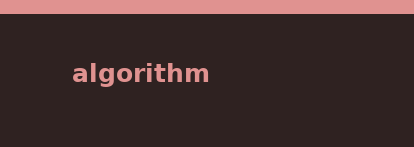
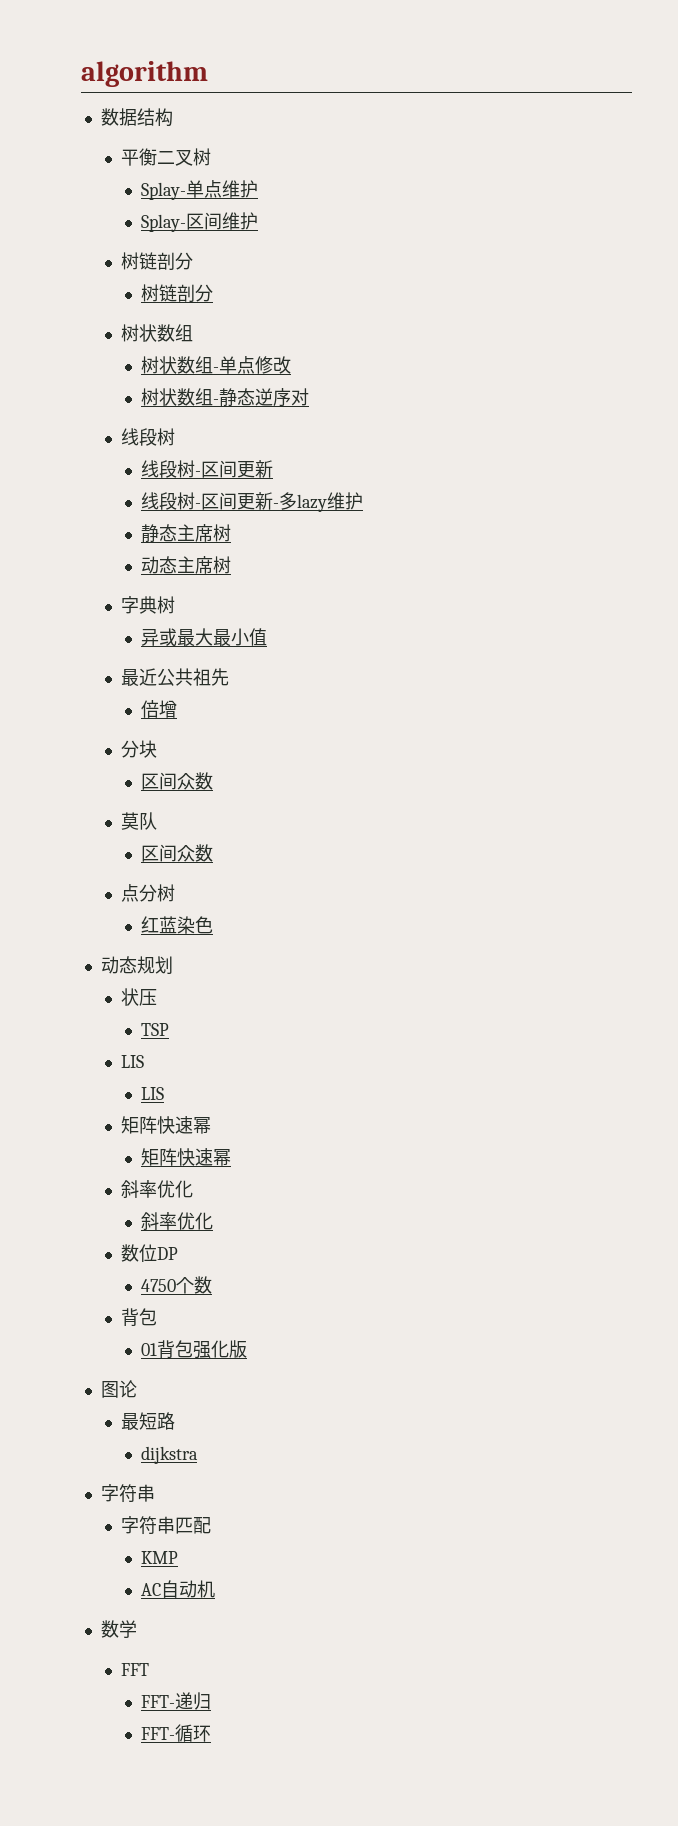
+ 数据结构
+ 平衡二叉树
+ Splay-单点维护
+ Splay-区间维护
+ 树链剖分
+ 树链剖分
+ 树状数组
+ 树状数组-单点修改
+ 树状数组-静态逆序对
+ 线段树
+ 线段树-区间更新
+ 线段树-区间更新-多lazy维护
+ 静态主席树
+ 动态主席树
+ 字典树
+ 异或最大最小值
+ 最近公共祖先
+ 倍增
+ 分块
+ 区间众数
+ 莫队
+ 区间众数
+ 点分树
+ 红蓝染色
+ 动态规划
+ 状压
+ TSP
+ LIS
+ LIS
+ 矩阵快速幂
+ 矩阵快速幂
+ 斜率优化
+ 斜率优化
+ 数位DP
+ 4750个数
+ 背包
+ 01背包强化版
+ 图论
+ 最短路
+ dijkstra
+ 字符串
+ 字符串匹配
+ KMP
+ AC自动机
+ 数学
+ FFT
+ FFT-递归
+ FFT-循环

